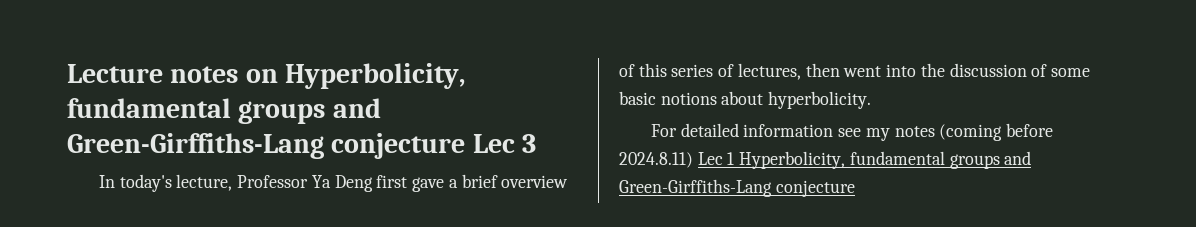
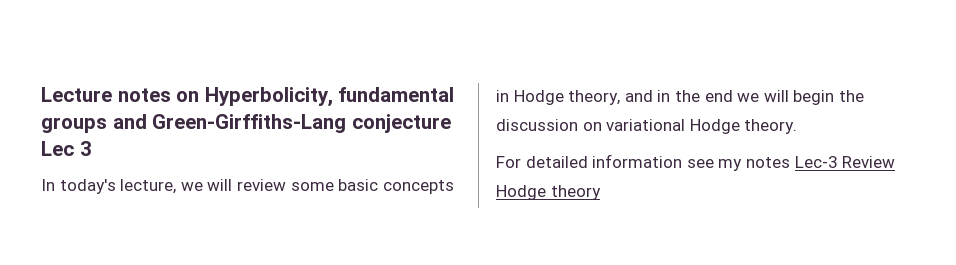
- In today's lecture, Professor Ya Deng first gave a brief overview of this series of lectures, then went into the discussion of some basic notions about hyperbolicity.
+ In today's lecture, we will review some basic concepts in Hodge theory, and in the end we will begin the discussion on variational Hodge theory.
- For detailed information see my notes (coming before 2024.8.11) Lec 1 Hyperbolicity, fundamental groups and Green-Girffiths-Lang conjecture
+ For detailed information see my notes Lec-3 Review Hodge theory

